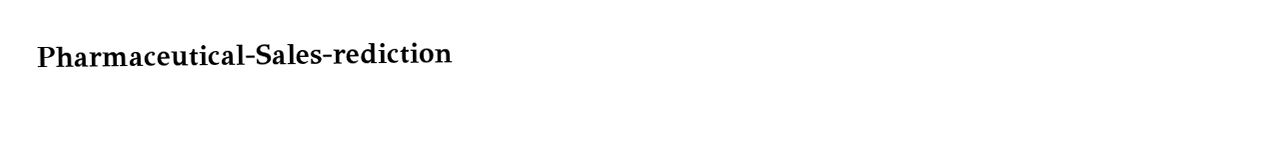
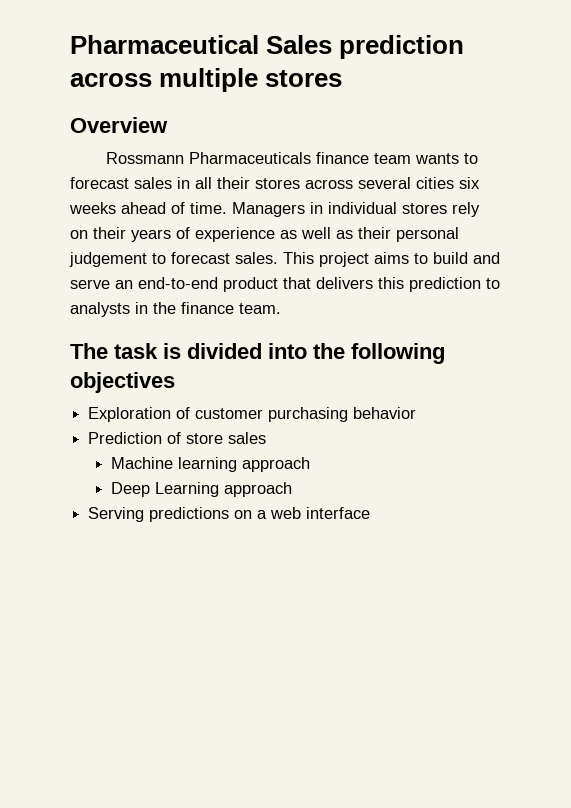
- Pharmaceutical-Sales-rediction
+ Pharmaceutical Sales prediction across multiple stores
+ Overview
+ Rossmann Pharmaceuticals finance team wants to forecast sales in all their stores across several cities six weeks ahead of time. Managers in individual stores rely on their years of experience as well as their personal judgement to forecast sales. This project aims to build and serve an end-to-end product that delivers this prediction to analysts in the finance team.
+ The task is divided into the following objectives
+ Exploration of customer purchasing behavior
+ Prediction of store sales
+ Machine learning approach
+ Deep Learning approach
+ Serving predictions on a web interface

